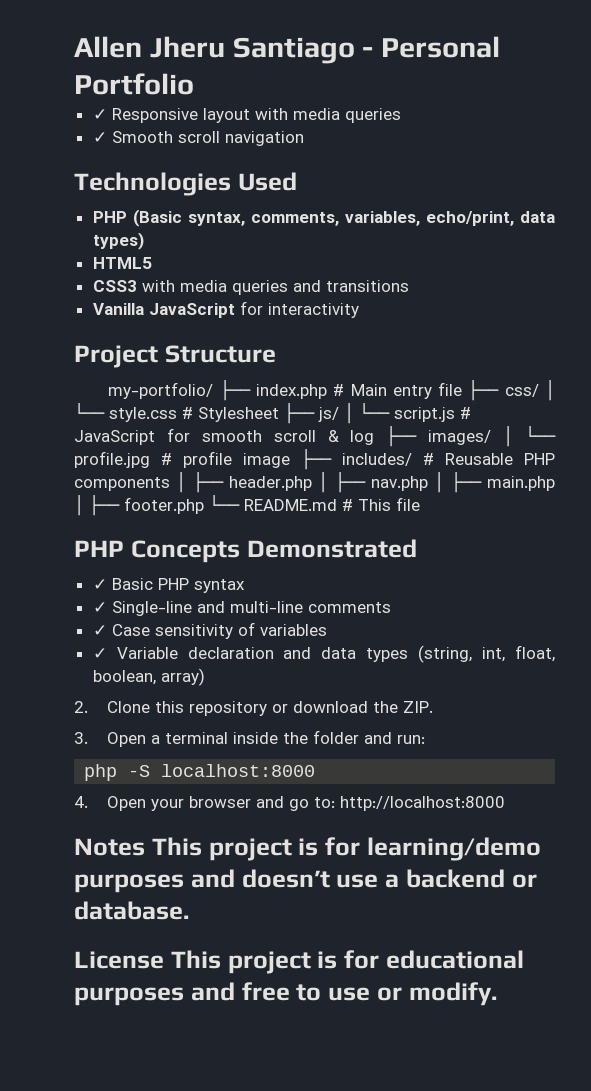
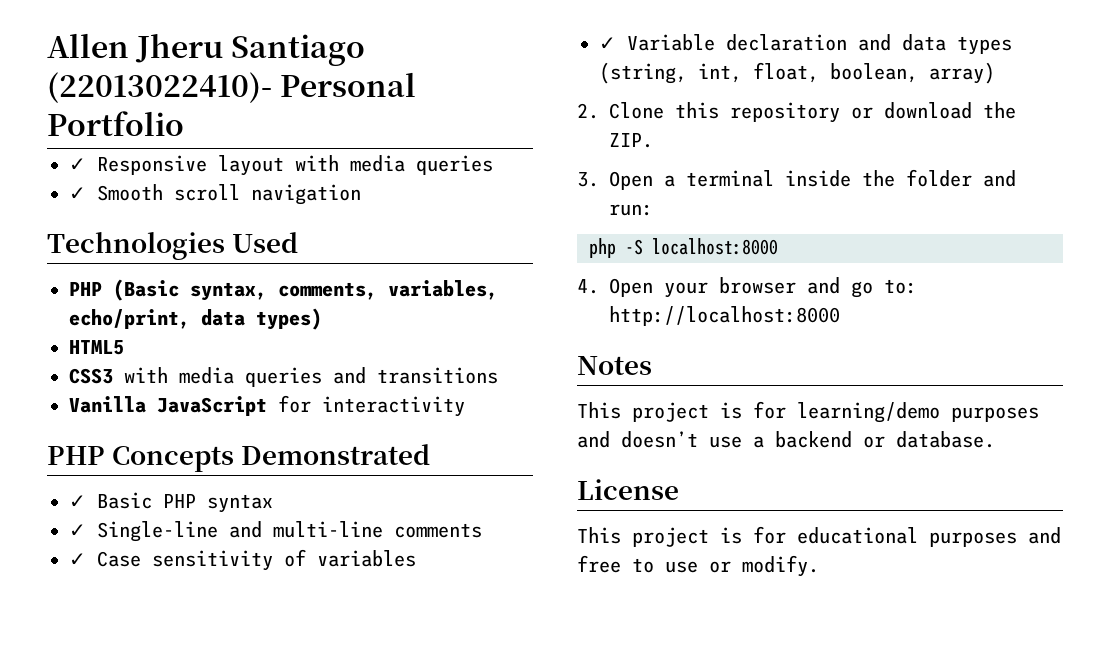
- Allen Jheru Santiago - Personal Portfolio
+ Allen Jheru Santiago (22013022410)- Personal Portfolio
- Project Structure
- my-portfolio/ ├── index.php # Main entry file ├── css/ │ └── style.css # Stylesheet ├── js/ │ └── script.js # JavaScript for smooth scroll & log ├── images/ │ └── profile.jpg # profile image ├── includes/ # Reusable PHP components │ ├── header.php │ ├── nav.php │ ├── main.php │ ├── footer.php └── README.md # This file
- Notes This project is for learning/demo purposes and doesn’t use a backend or database.
+ Notes
+ This project is for learning/demo purposes and doesn’t use a backend or database.
- License This project is for educational purposes and free to use or modify.
+ License
+ This project is for educational purposes and free to use or modify.

